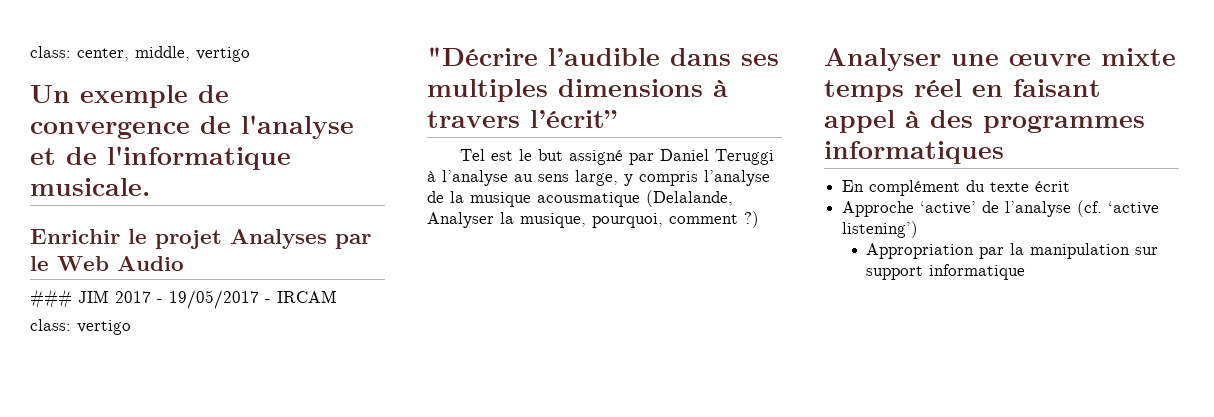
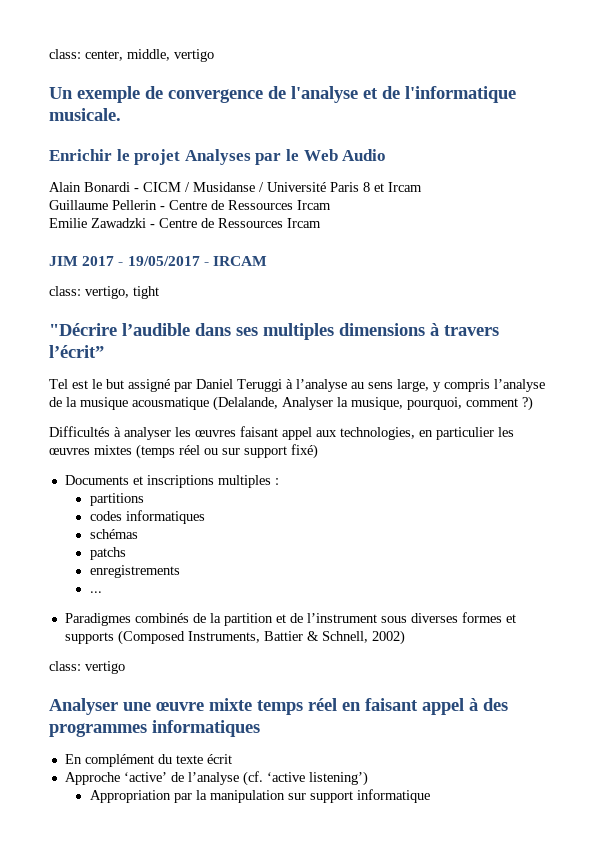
- ### JIM 2017 - 19/05/2017 - IRCAM
+ Alain Bonardi - CICM / Musidanse / Université Paris 8 et Ircam
+ Guillaume Pellerin - Centre de Ressources Ircam
+ Emilie Zawadzki - Centre de Ressources Ircam
+ JIM 2017 - 19/05/2017 - IRCAM
- class: vertigo
+ class: vertigo, tight
+ Difficultés à analyser les œuvres faisant appel aux technologies, en particulier les œuvres mixtes (temps réel ou sur support fixé)
+ Documents et inscriptions multiples :
+ partitions
+ codes informatiques
+ schémas
+ patchs
+ enregistrements
+ ...
+ Paradigmes combinés de la partition et de l’instrument sous diverses formes et supports (Composed Instruments, Battier & Schnell, 2002)
+ class: vertigo

